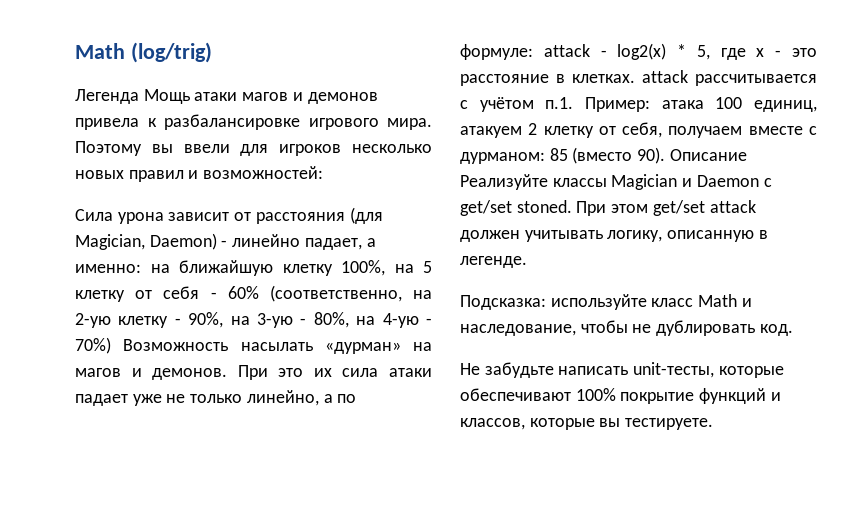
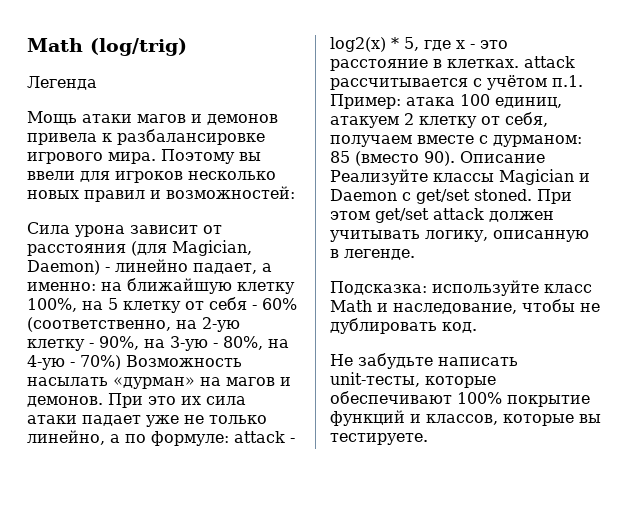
- Легенда Мощь атаки магов и демонов привела к разбалансировке игрового мира.
+ Легенда
+ Мощь атаки магов и демонов привела к разбалансировке игрового мира.

